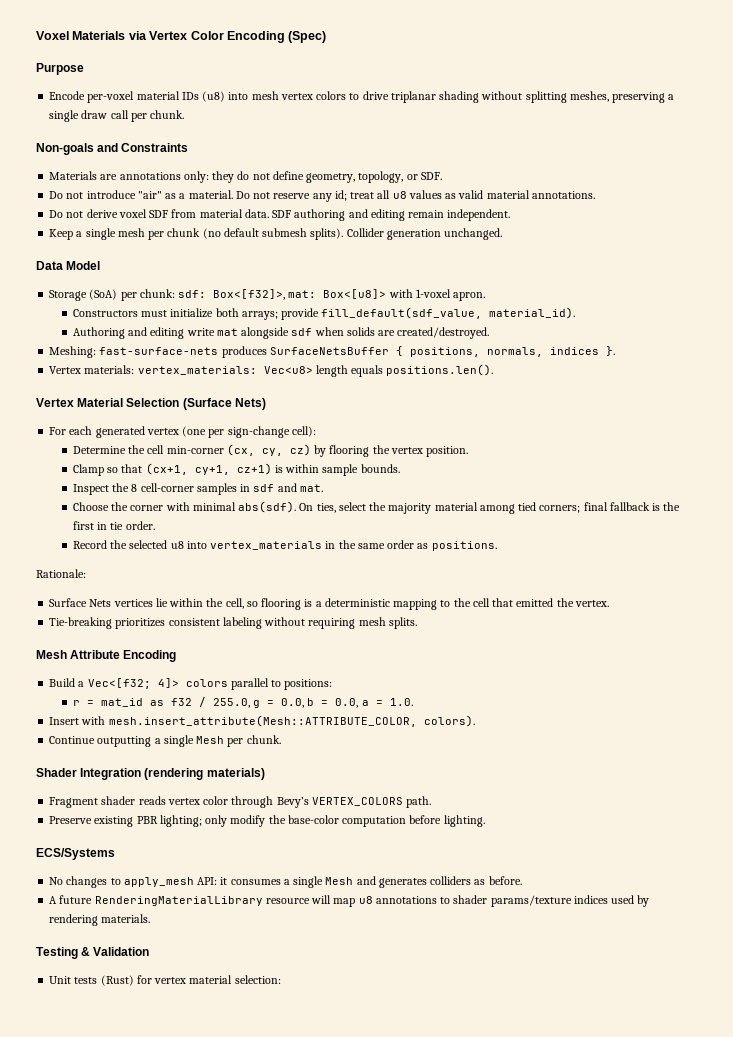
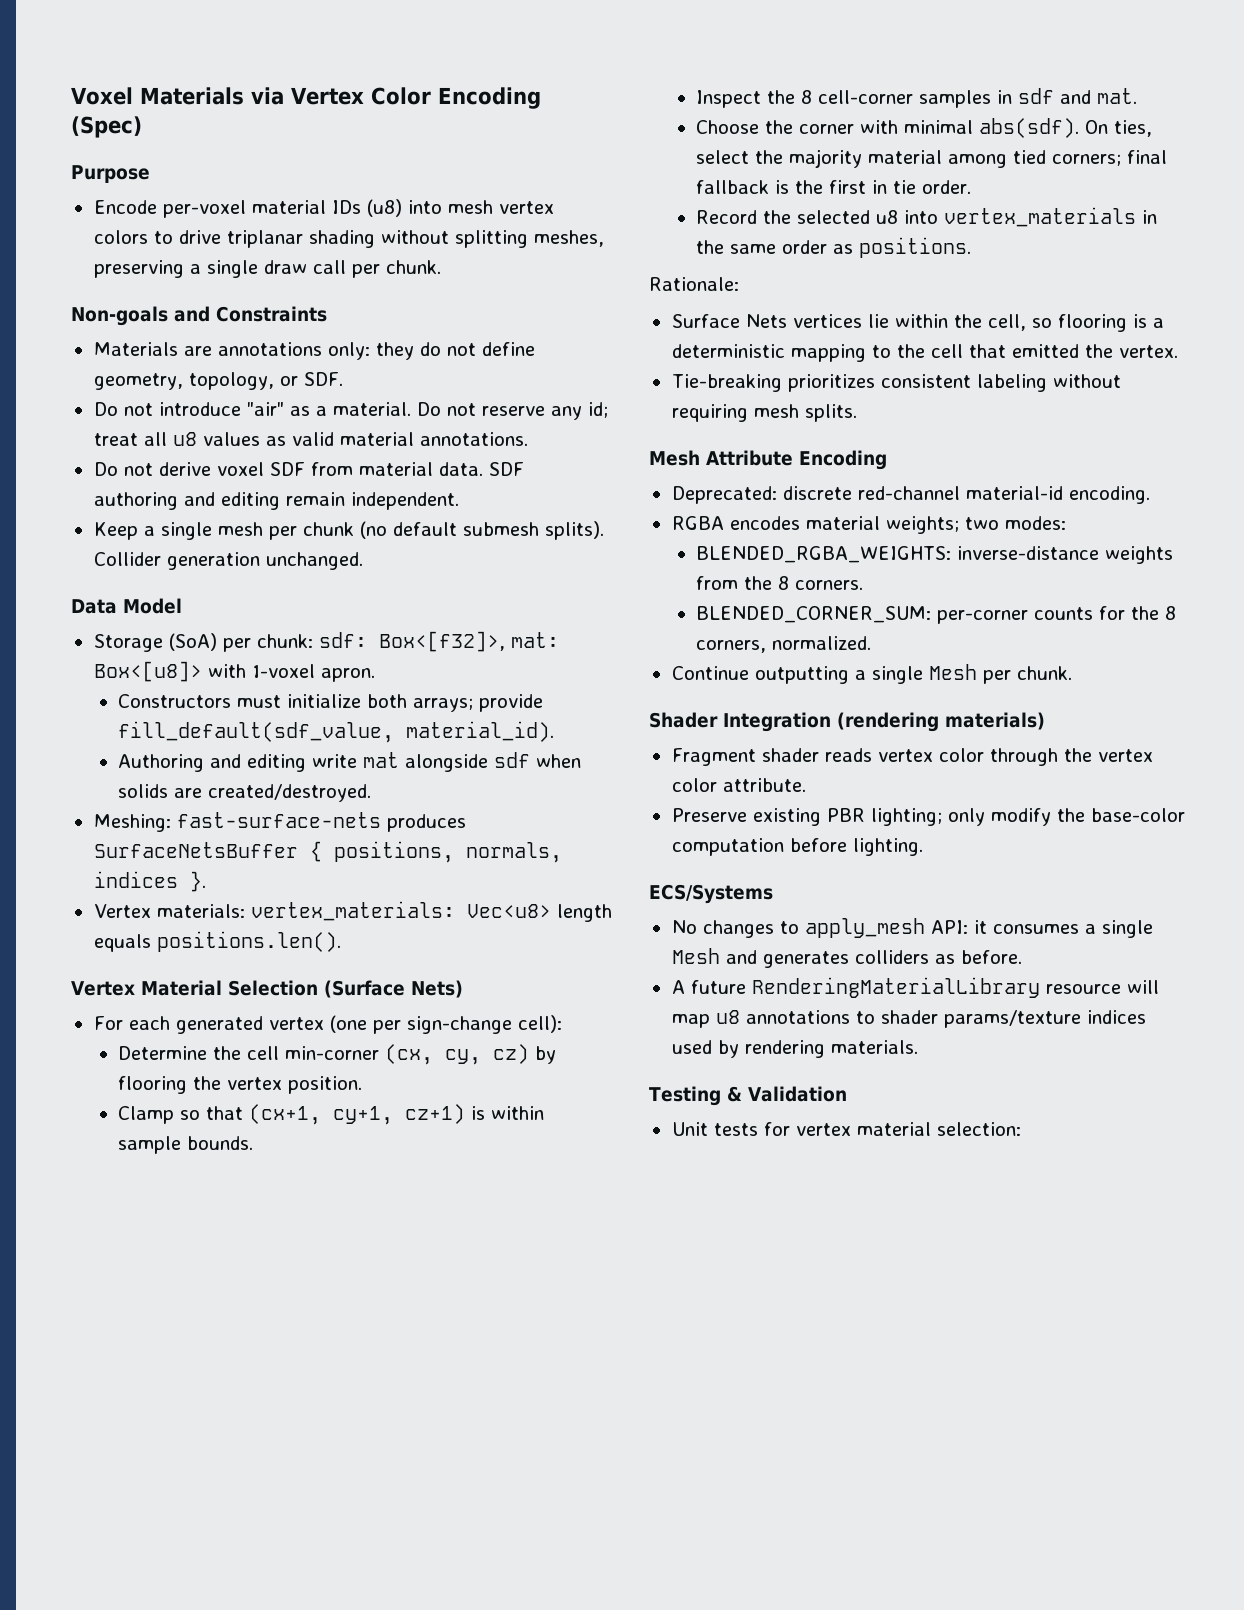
- Build a Vec<[f32; 4]> colors parallel to positions:
- r = mat_id as f32 / 255.0, g = 0.0, b = 0.0, a = 1.0.
- Insert with mesh.insert_attribute(Mesh::ATTRIBUTE_COLOR, colors).
+ Deprecated: discrete red-channel material-id encoding.
+ RGBA encodes material weights; two modes:
+ BLENDED_RGBA_WEIGHTS: inverse-distance weights from the 8 corners.
+ BLENDED_CORNER_SUM: per-corner counts for the 8 corners, normalized.
- Fragment shader reads vertex color through Bevy’s VERTEX_COLORS path.
+ Fragment shader reads vertex color through the vertex color attribute.
- Unit tests (Rust) for vertex material selection:
+ Unit tests for vertex material selection:

